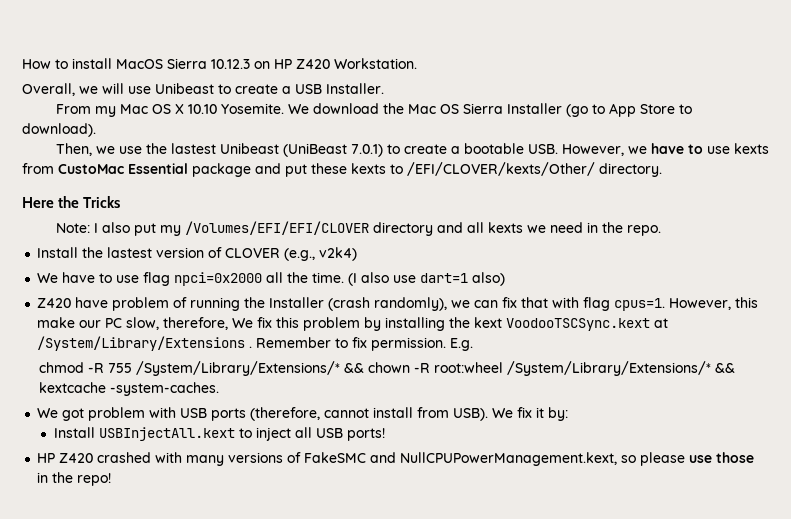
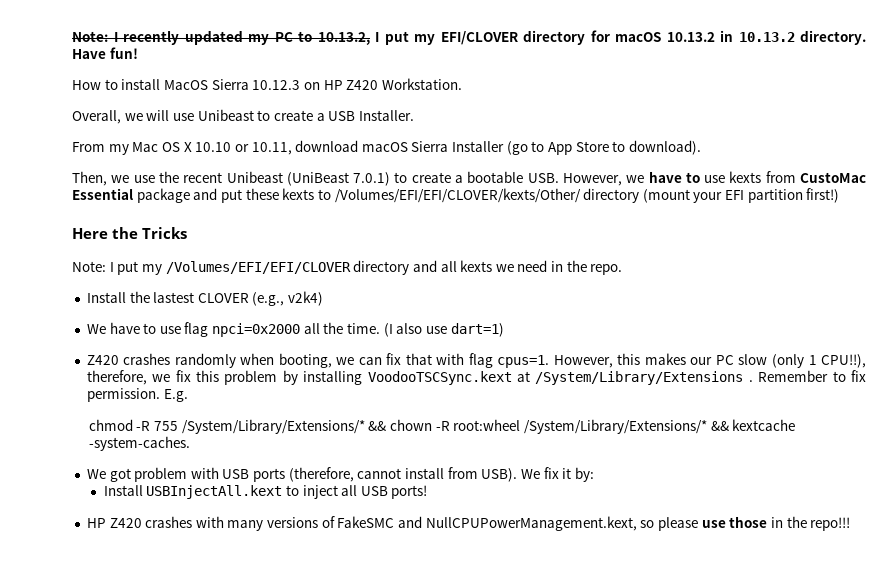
+ Note: I recently updated my PC to 10.13.2, I put my EFI/CLOVER directory for macOS 10.13.2 in 10.13.2 directory. Have fun!
- From my Mac OS X 10.10 Yosemite. We download the Mac OS Sierra Installer (go to App Store to download).
+ From my Mac OS X 10.10 or 10.11, download macOS Sierra Installer (go to App Store to download).
- Then, we use the lastest Unibeast (UniBeast 7.0.1) to create a bootable USB. However, we have to use kexts from CustoMac Essential package and put these kexts to /EFI/CLOVER/kexts/Other/ directory.
+ Then, we use the recent Unibeast (UniBeast 7.0.1) to create a bootable USB. However, we have to use kexts from CustoMac Essential package and put these kexts to /Volumes/EFI/EFI/CLOVER/kexts/Other/ directory (mount your EFI partition first!)
- Note: I also put my /Volumes/EFI/EFI/CLOVER directory and all kexts we need in the repo.
+ Note: I put my /Volumes/EFI/EFI/CLOVER directory and all kexts we need in the repo.
- Install the lastest version of CLOVER (e.g., v2k4)
+ Install the lastest CLOVER (e.g., v2k4)
- (I also use dart=1 also)
- Z420 have problem of running the Installer (crash randomly), we can fix that with flag cpus=1.
+ (I also use dart=1)
+ Z420 crashes randomly when booting, we can fix that with flag cpus=1.
- However, this make our PC slow, therefore, We fix this problem by installing the kext VoodooTSCSync.kext at /System/Library/Extensions .
+ However, this makes our PC slow (only 1 CPU!!), therefore, we fix this problem by installing VoodooTSCSync.kext at /System/Library/Extensions .
- HP Z420 crashed with many versions of FakeSMC and NullCPUPowerManagement.kext, so please use those in the repo!
+ HP Z420 crashes with many versions of FakeSMC and NullCPUPowerManagement.kext, so please use those in the repo!!!

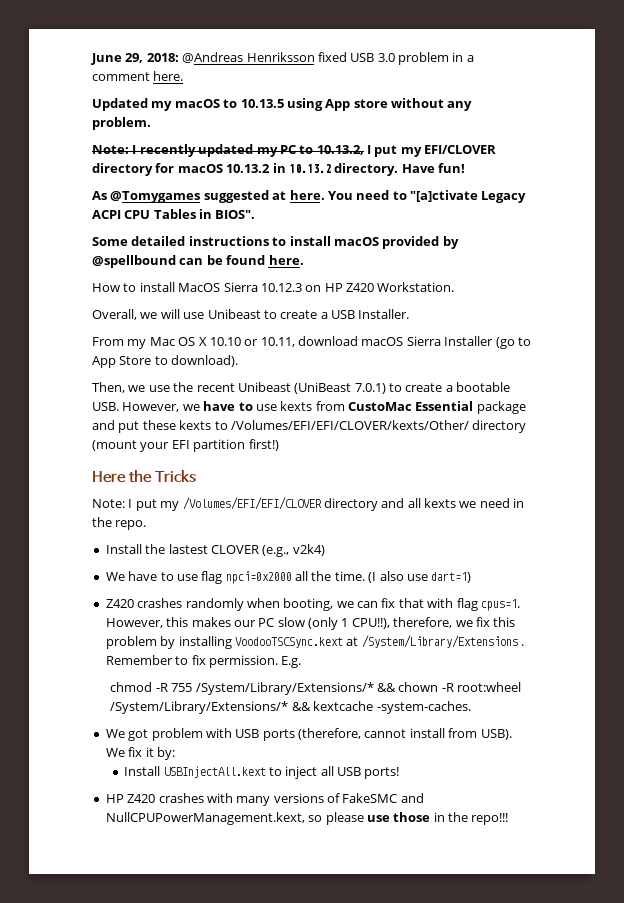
+ June 29, 2018: @Andreas Henriksson fixed USB 3.0 problem in a comment here.
+ Updated my macOS to 10.13.5 using App store without any problem.
+ As @Tomygames suggested at here. You need to "[a]ctivate Legacy ACPI CPU Tables in BIOS".
+ Some detailed instructions to install macOS provided by @spellbound can be found here.

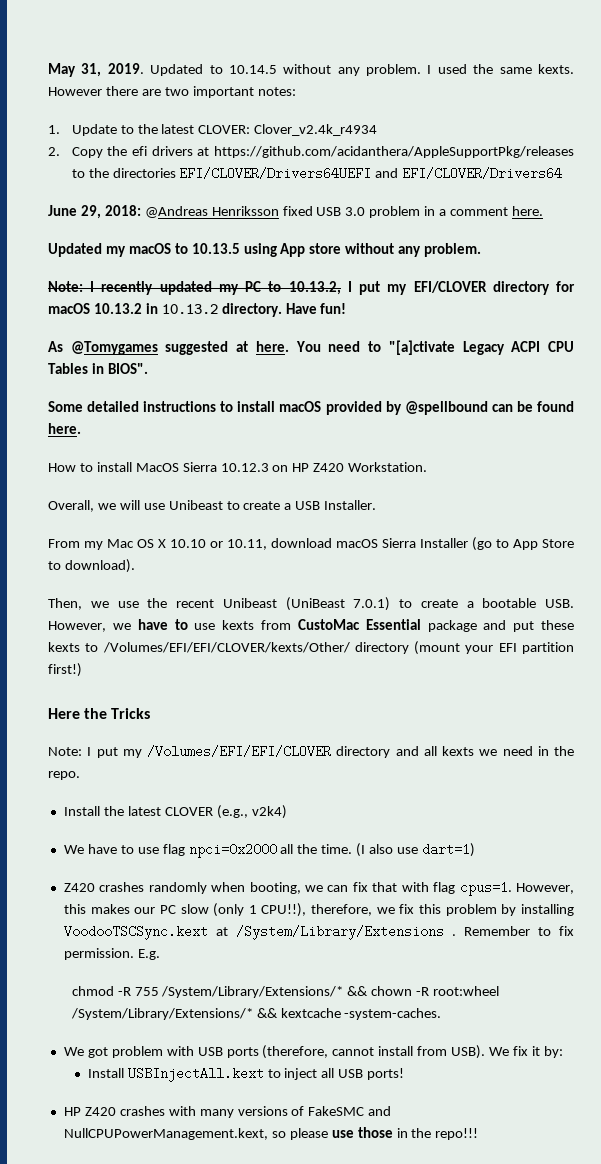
+ May 31, 2019. Updated to 10.14.5 without any problem. I used the same kexts. However there are two important notes:
+ 1. Update to the latest CLOVER: Clover_v2.4k_r4934
+ 2. Copy the efi drivers at https://github.com/acidanthera/AppleSupportPkg/releases to the directories EFI/CLOVER/Drivers64UEFI and EFI/CLOVER/Drivers64
- Install the lastest CLOVER (e.g., v2k4)
+ Install the latest CLOVER (e.g., v2k4)

